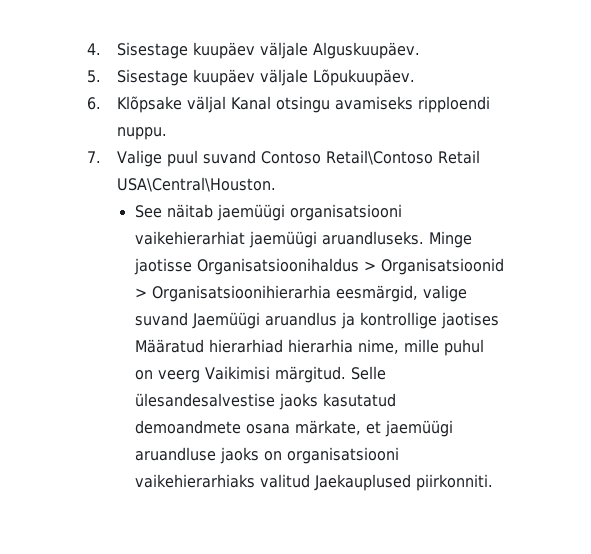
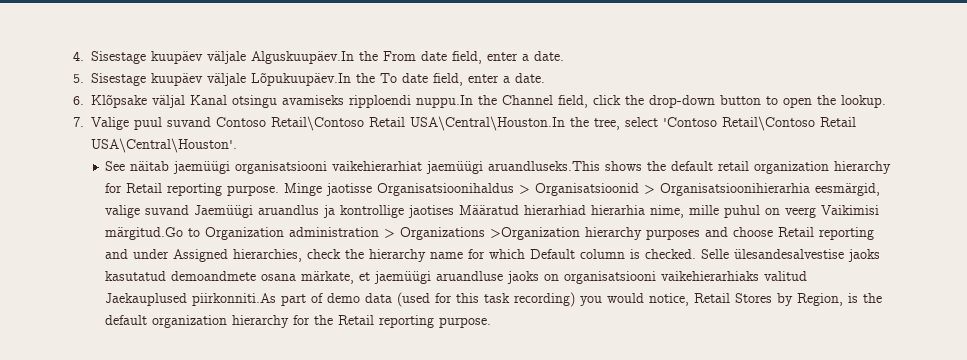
- 4. Sisestage kuupäev väljale Alguskuupäev.
- 5. Sisestage kuupäev väljale Lõpukuupäev.
+ 4. Sisestage kuupäev väljale Alguskuupäev.In the From date field, enter a date.
+ 5. Sisestage kuupäev väljale Lõpukuupäev.In the To date field, enter a date.
- 6. Klõpsake väljal Kanal otsingu avamiseks ripploendi nuppu.
+ 6. Klõpsake väljal Kanal otsingu avamiseks ripploendi nuppu.In the Channel field, click the drop-down button to open the lookup.
- 7. Valige puul suvand Contoso Retail\Contoso Retail USA\Central\Houston.
+ 7. Valige puul suvand Contoso Retail\Contoso Retail USA\Central\Houston.In the tree, select 'Contoso Retail\Contoso Retail USA\Central\Houston'.
- See näitab jaemüügi organisatsiooni vaikehierarhiat jaemüügi aruandluseks.
+ See näitab jaemüügi organisatsiooni vaikehierarhiat jaemüügi aruandluseks.This shows the default retail organization hierarchy for Retail reporting purpose.
- Minge jaotisse Organisatsioonihaldus > Organisatsioonid > Organisatsioonihierarhia eesmärgid, valige suvand Jaemüügi aruandlus ja kontrollige jaotises Määratud hierarhiad hierarhia nime, mille puhul on veerg Vaikimisi märgitud.
+ Minge jaotisse Organisatsioonihaldus > Organisatsioonid > Organisatsioonihierarhia eesmärgid, valige suvand Jaemüügi aruandlus ja kontrollige jaotises Määratud hierarhiad hierarhia nime, mille puhul on veerg Vaikimisi märgitud.Go to Organization administration > Organizations >Organization hierarchy purposes and choose Retail reporting and under Assigned hierarchies, check the hierarchy name for which Default column is checked.
- Selle ülesandesalvestise jaoks kasutatud demoandmete osana märkate, et jaemüügi aruandluse jaoks on organisatsiooni vaikehierarhiaks valitud Jaekauplused piirkonniti.
+ Selle ülesandesalvestise jaoks kasutatud demoandmete osana märkate, et jaemüügi aruandluse jaoks on organisatsiooni vaikehierarhiaks valitud Jaekauplused piirkonniti.As part of demo data (used for this task recording) you would notice, Retail Stores by Region, is the default organization hierarchy for the Retail reporting purpose.

